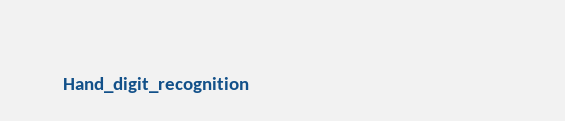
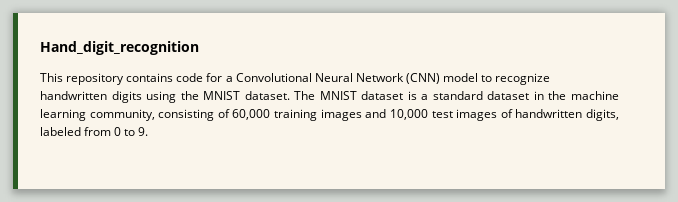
+ This repository contains code for a Convolutional Neural Network (CNN) model to recognize handwritten digits using the MNIST dataset. The MNIST dataset is a standard dataset in the machine learning community, consisting of 60,000 training images and 10,000 test images of handwritten digits, labeled from 0 to 9.

